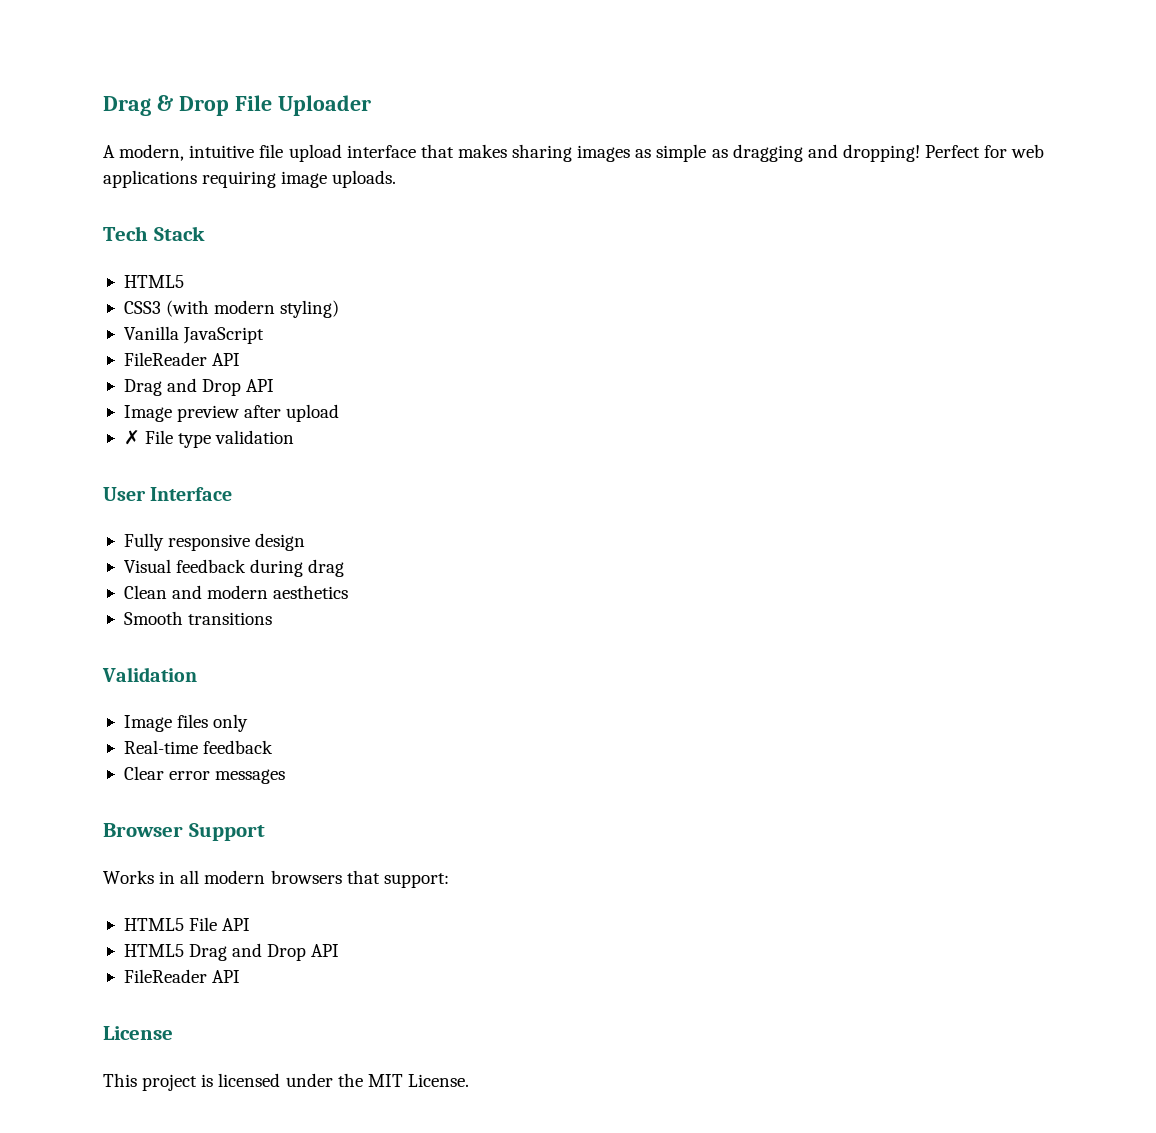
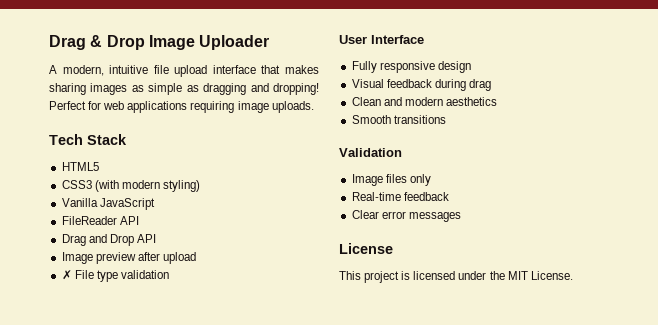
- Drag & Drop File Uploader
+ Drag & Drop Image Uploader
- Browser Support
- Works in all modern browsers that support:
- HTML5 File API
- HTML5 Drag and Drop API
- FileReader API

